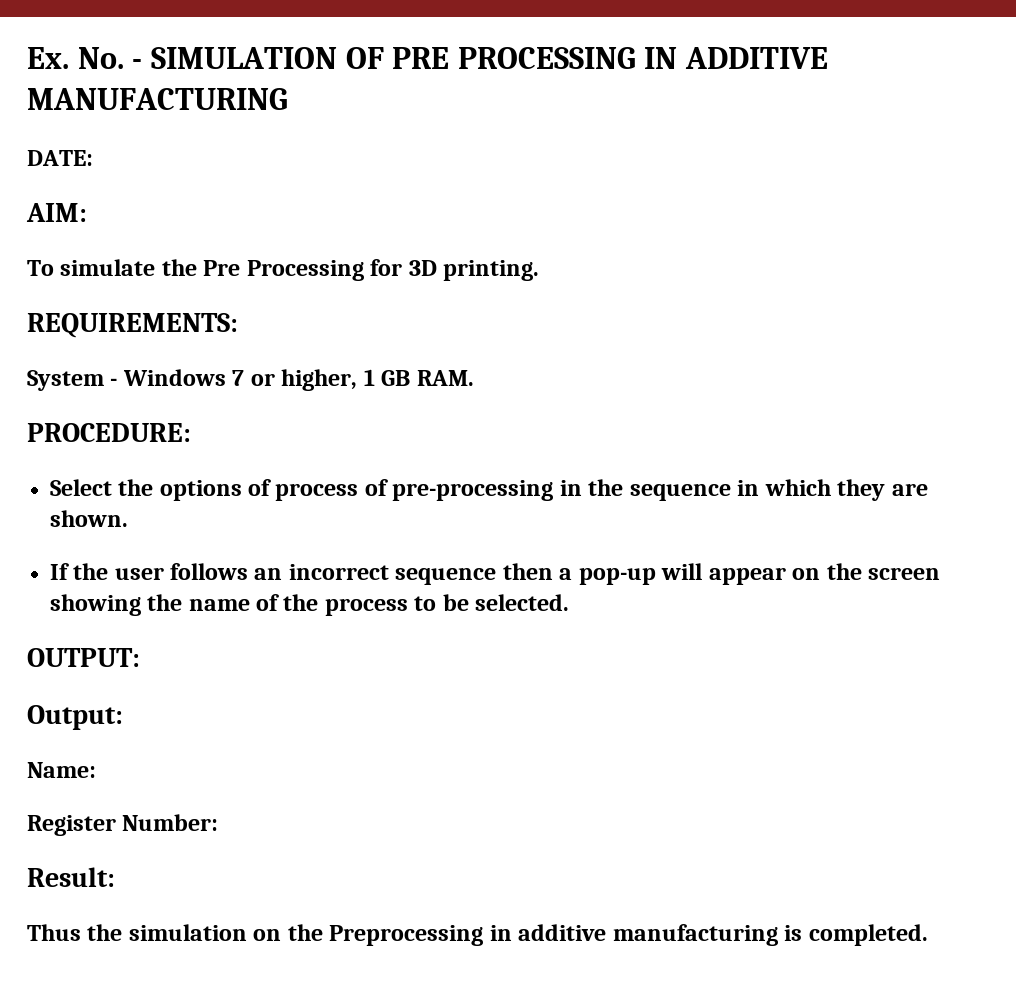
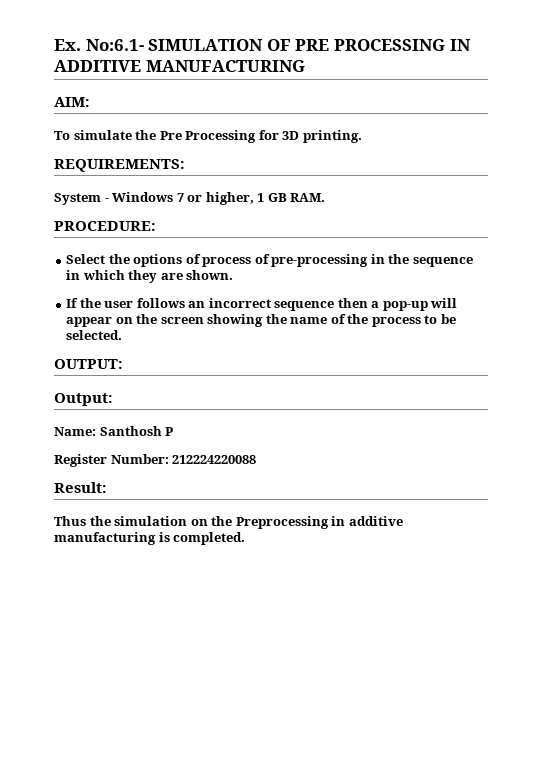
- Ex. No. - SIMULATION OF PRE PROCESSING IN ADDITIVE MANUFACTURING
+ Ex. No:6.1- SIMULATION OF PRE PROCESSING IN ADDITIVE MANUFACTURING
- DATE:
- Name:
+ Name: Santhosh P
- Register Number:
+ Register Number: 212224220088

